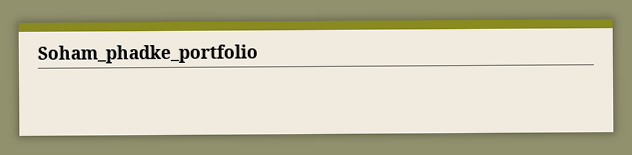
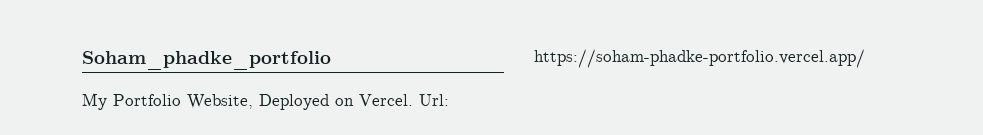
+ My Portfolio Website, Deployed on Vercel. Url: https://soham-phadke-portfolio.vercel.app/

